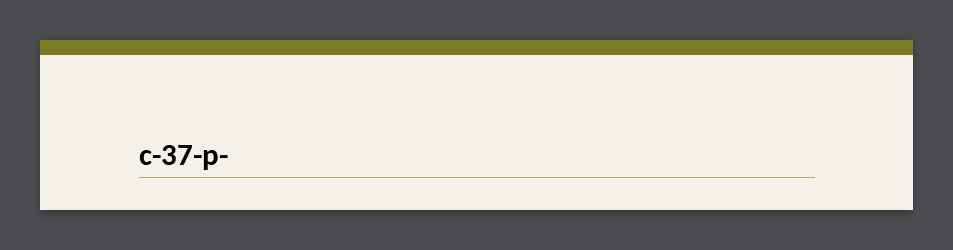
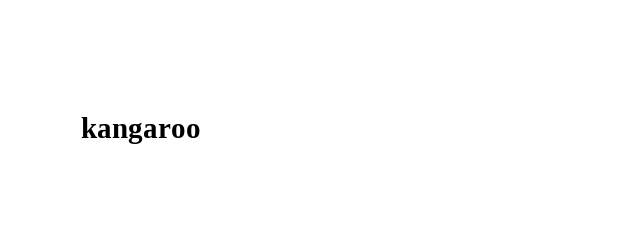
- c-37-p-
+ kangaroo

